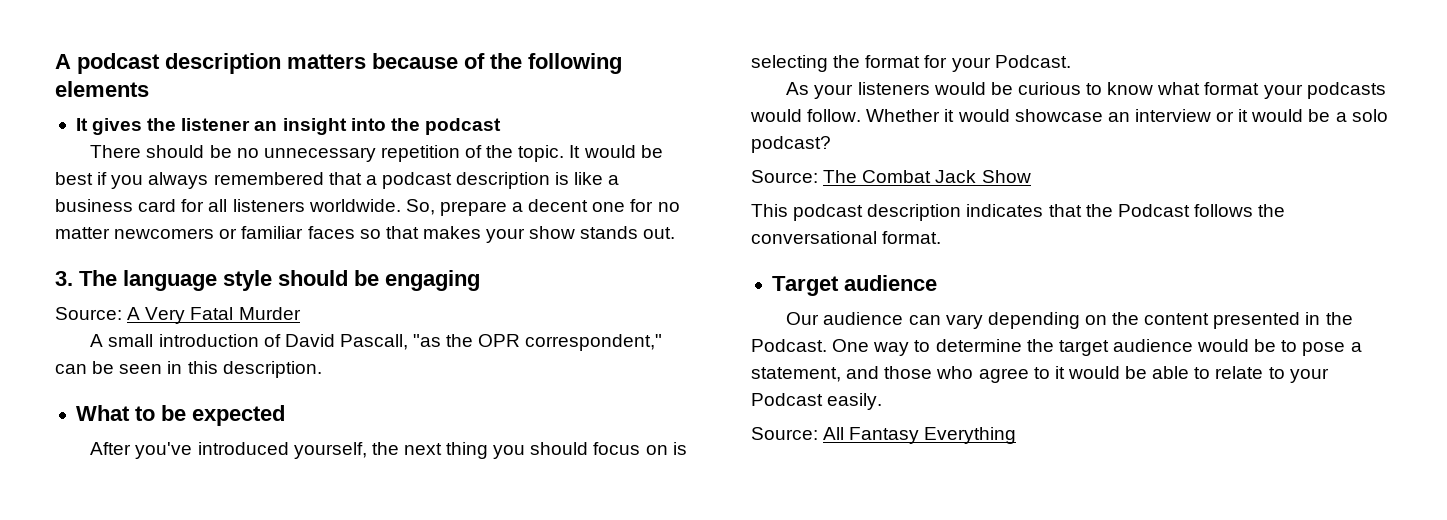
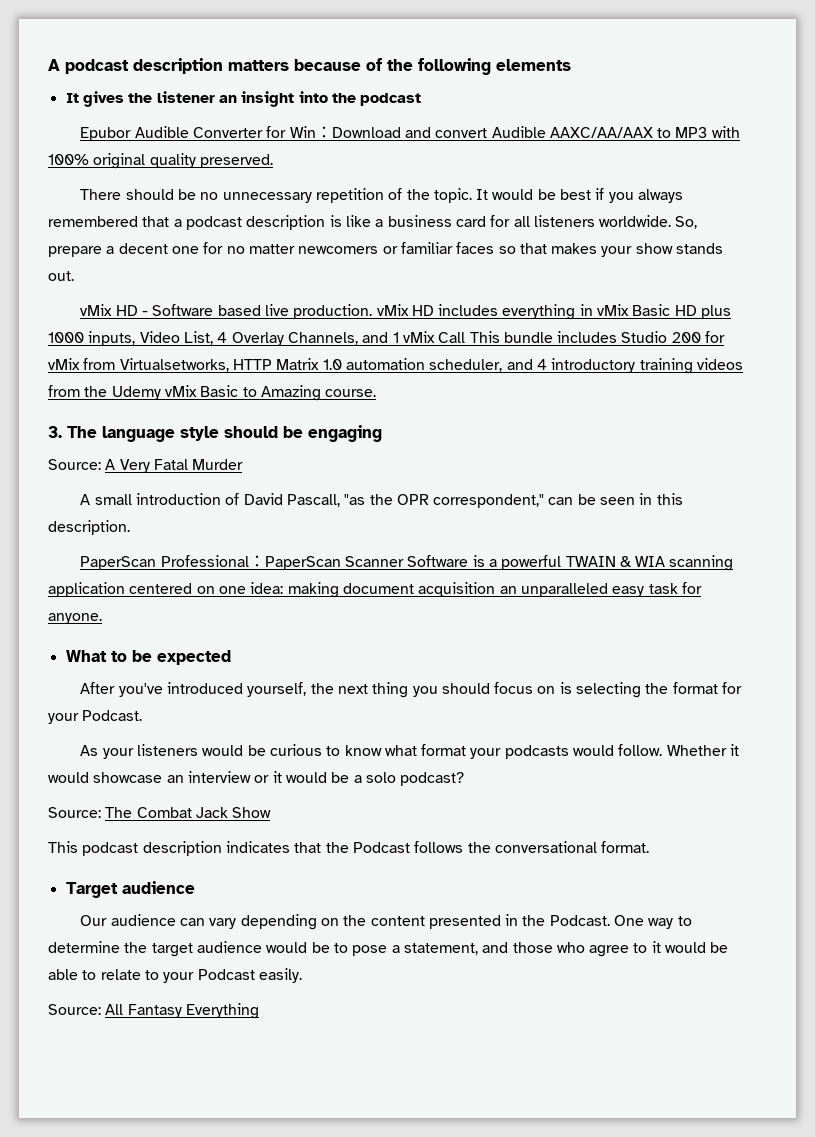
+ Epubor Audible Converter for Win：Download and convert Audible AAXC/AA/AAX to MP3 with 100% original quality preserved.
+ vMix HD - Software based live production. vMix HD includes everything in vMix Basic HD plus 1000 inputs, Video List, 4 Overlay Channels, and 1 vMix Call This bundle includes Studio 200 for vMix from Virtualsetworks, HTTP Matrix 1.0 automation scheduler, and 4 introductory training videos from the Udemy vMix Basic to Amazing course.
+ PaperScan Professional：PaperScan Scanner Software is a powerful TWAIN & WIA scanning application centered on one idea: making document acquisition an unparalleled easy task for anyone.

